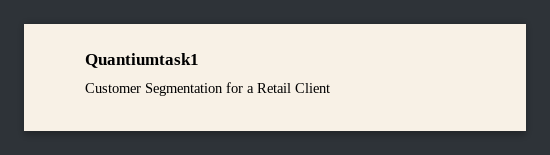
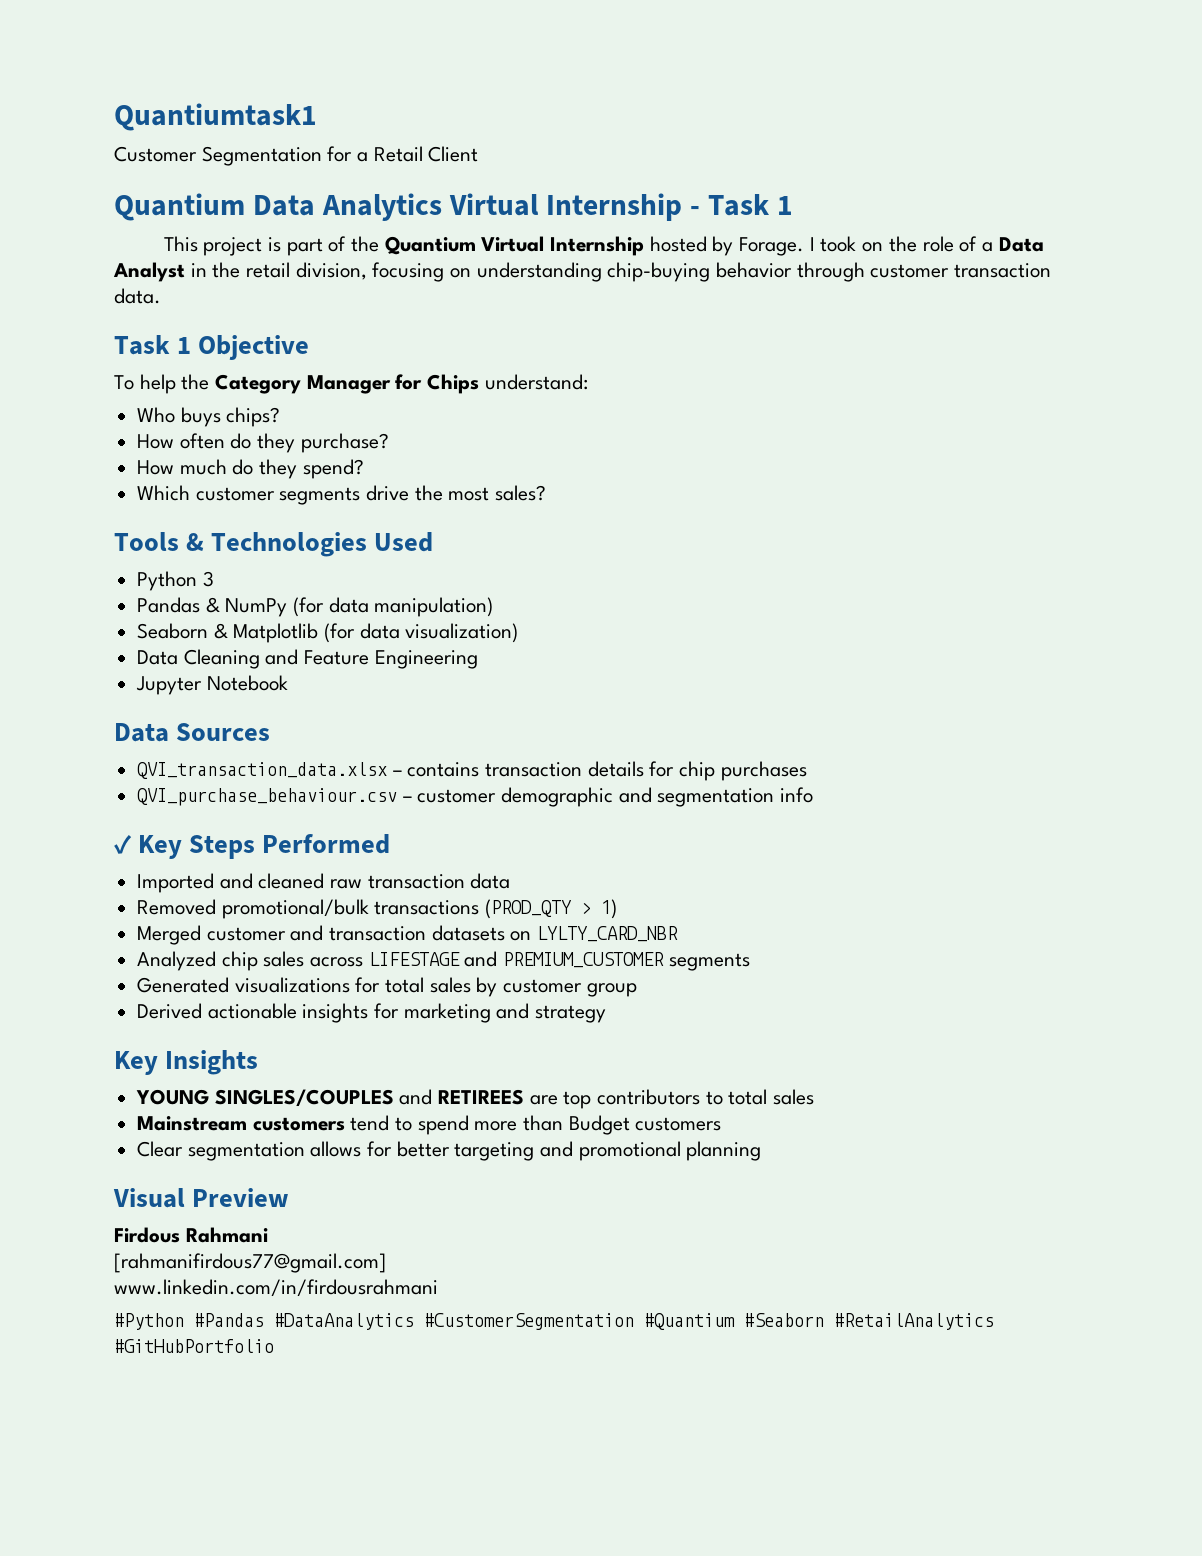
+ Quantium Data Analytics Virtual Internship - Task 1
+ This project is part of the Quantium Virtual Internship hosted by Forage. I took on the role of a Data Analyst in the retail division, focusing on understanding chip-buying behavior through customer transaction data.
+ Task 1 Objective
+ To help the Category Manager for Chips understand:
+ Who buys chips?
+ How often do they purchase?
+ How much do they spend?
+ Which customer segments drive the most sales?
+ Tools & Technologies Used
+ Python 3
+ Pandas & NumPy (for data manipulation)
+ Seaborn & Matplotlib (for data visualization)
+ Data Cleaning and Feature Engineering
+ Jupyter Notebook
+ Data Sources
+ QVI_transaction_data.xlsx – contains transaction details for chip purchases
+ QVI_purchase_behaviour.csv – customer demographic and segmentation info
+ ✓ Key Steps Performed
+ Imported and cleaned raw transaction data
+ Removed promotional/bulk transactions (PROD_QTY > 1)
+ Merged customer and transaction datasets on LYLTY_CARD_NBR
+ Analyzed chip sales across LIFESTAGE and PREMIUM_CUSTOMER segments
+ Generated visualizations for total sales by customer group
+ Derived actionable insights for marketing and strategy
+ Key Insights
+ YOUNG SINGLES/COUPLES and RETIREES are top contributors to total sales
+ Mainstream customers tend to spend more than Budget customers
+ Clear segmentation allows for better targeting and promotional planning
+ Visual Preview
+ Firdous Rahmani
+ [rahmanifirdous77@gmail.com]
+ www.linkedin.com/in/firdousrahmani
+ #Python #Pandas #DataAnalytics #CustomerSegmentation #Quantium #Seaborn #RetailAnalytics #GitHubPortfolio

